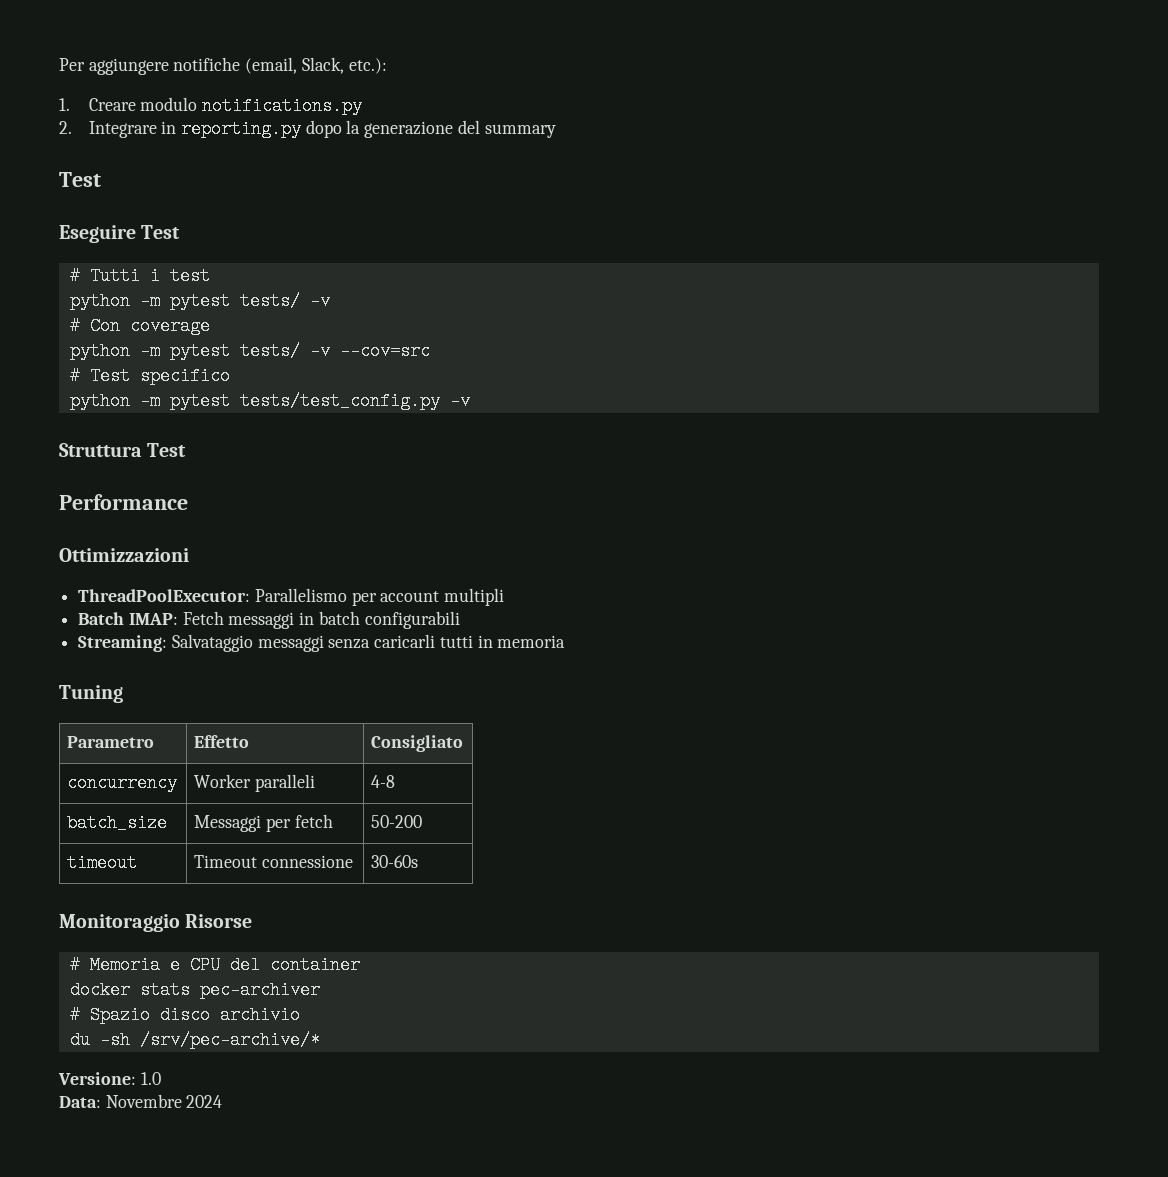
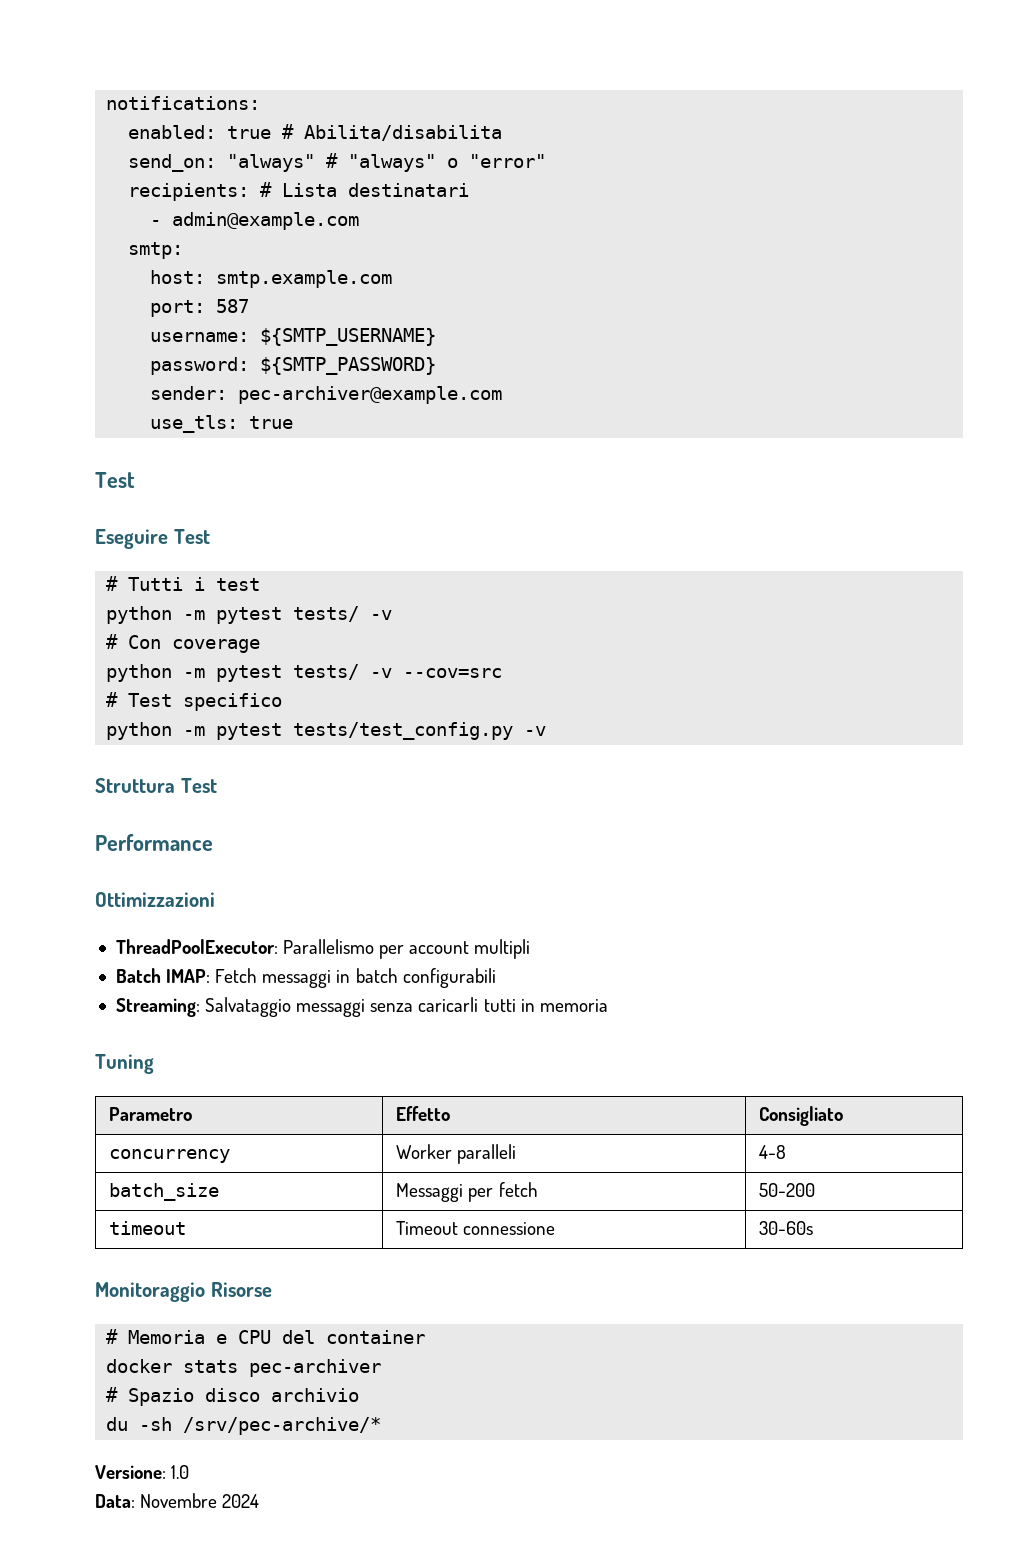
- Per aggiungere notifiche (email, Slack, etc.):
- 1. Creare modulo notifications.py
- 2. Integrare in reporting.py dopo la generazione del summary
+ notifications:
+ enabled: true # Abilita/disabilita
+ send_on: "always" # "always" o "error"
+ recipients: # Lista destinatari
+ - admin@example.com
+ smtp:
+ host: smtp.example.com
+ port: 587
+ username: ${SMTP_USERNAME}
+ password: ${SMTP_PASSWORD}
+ sender: pec-archiver@example.com
+ use_tls: true

